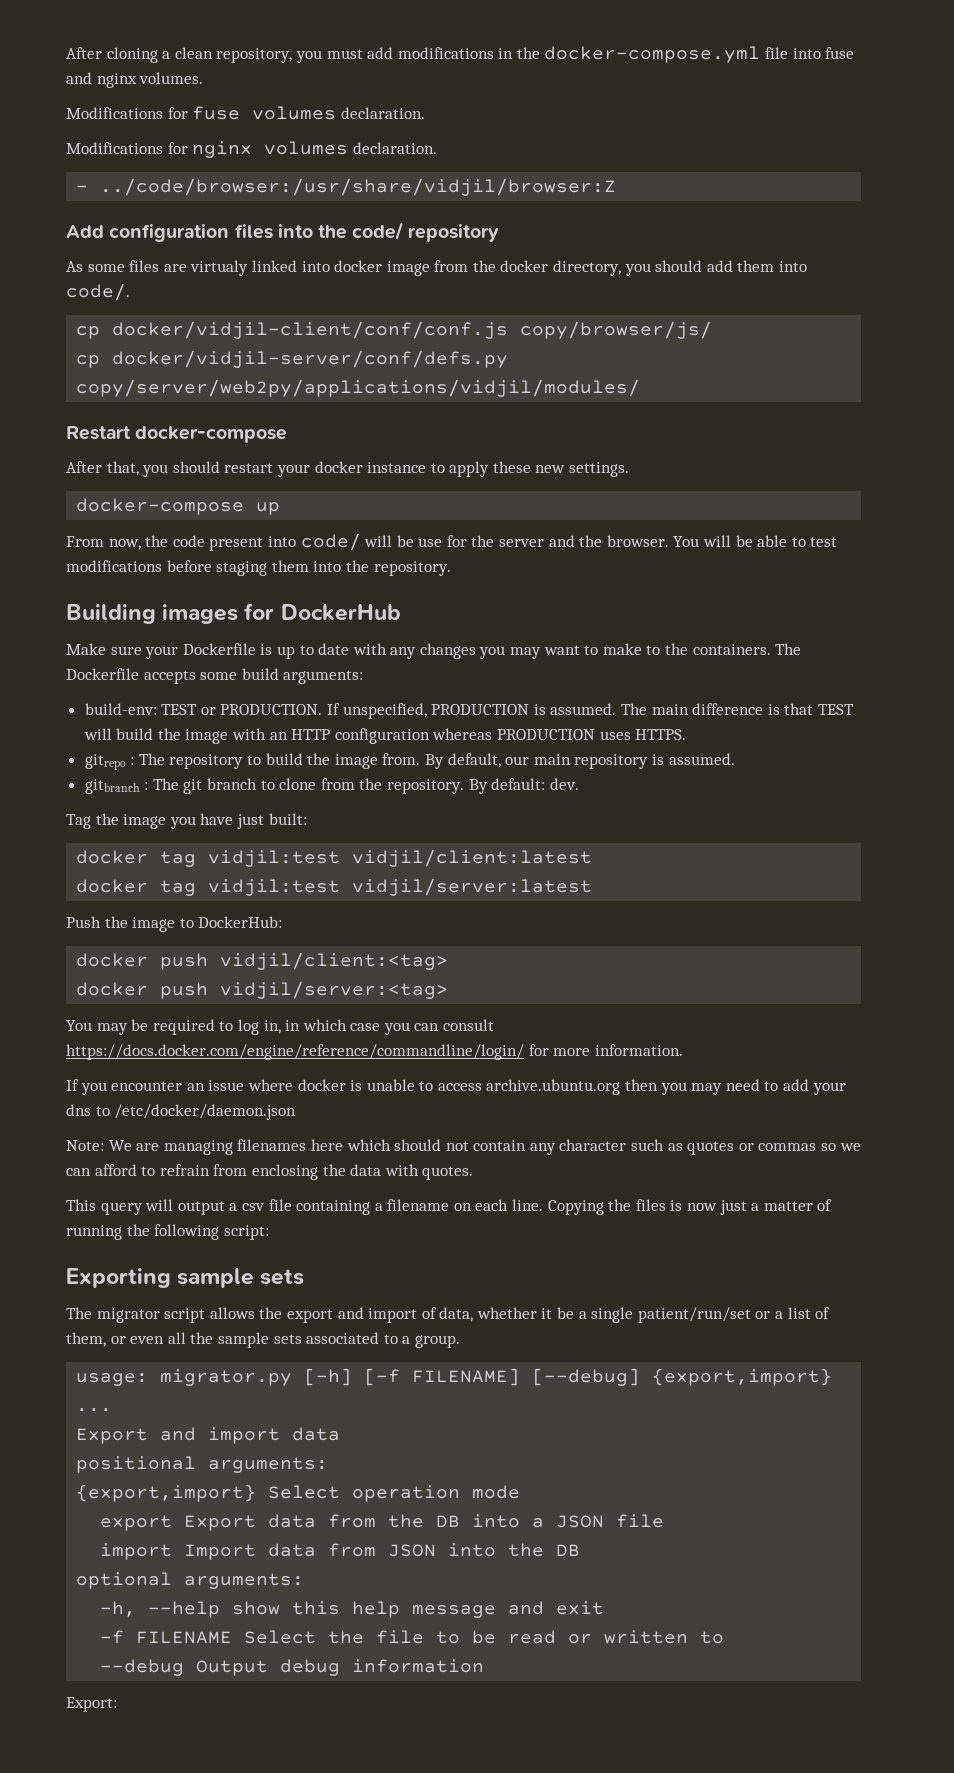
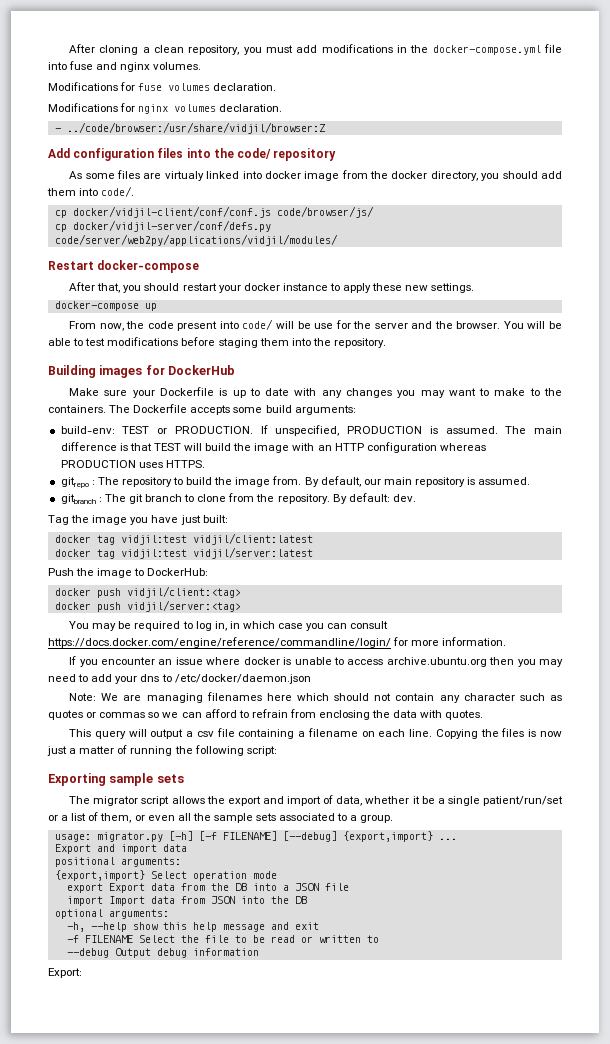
- cp docker/vidjil-client/conf/conf.js copy/browser/js/
+ cp docker/vidjil-client/conf/conf.js code/browser/js/
- cp docker/vidjil-server/conf/defs.py copy/server/web2py/applications/vidjil/modules/
+ cp docker/vidjil-server/conf/defs.py code/server/web2py/applications/vidjil/modules/

